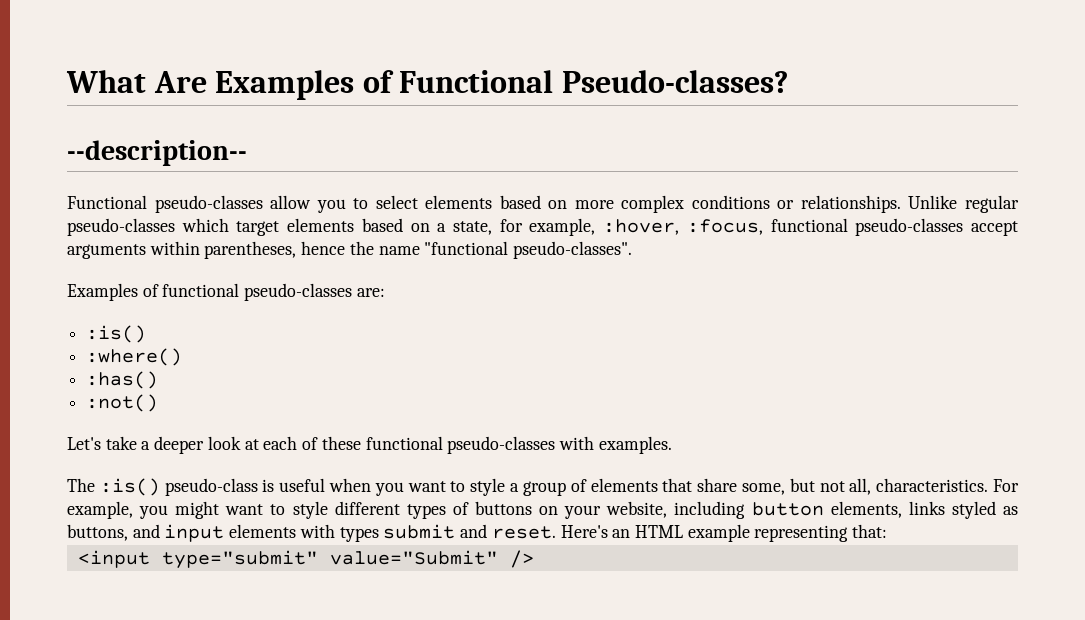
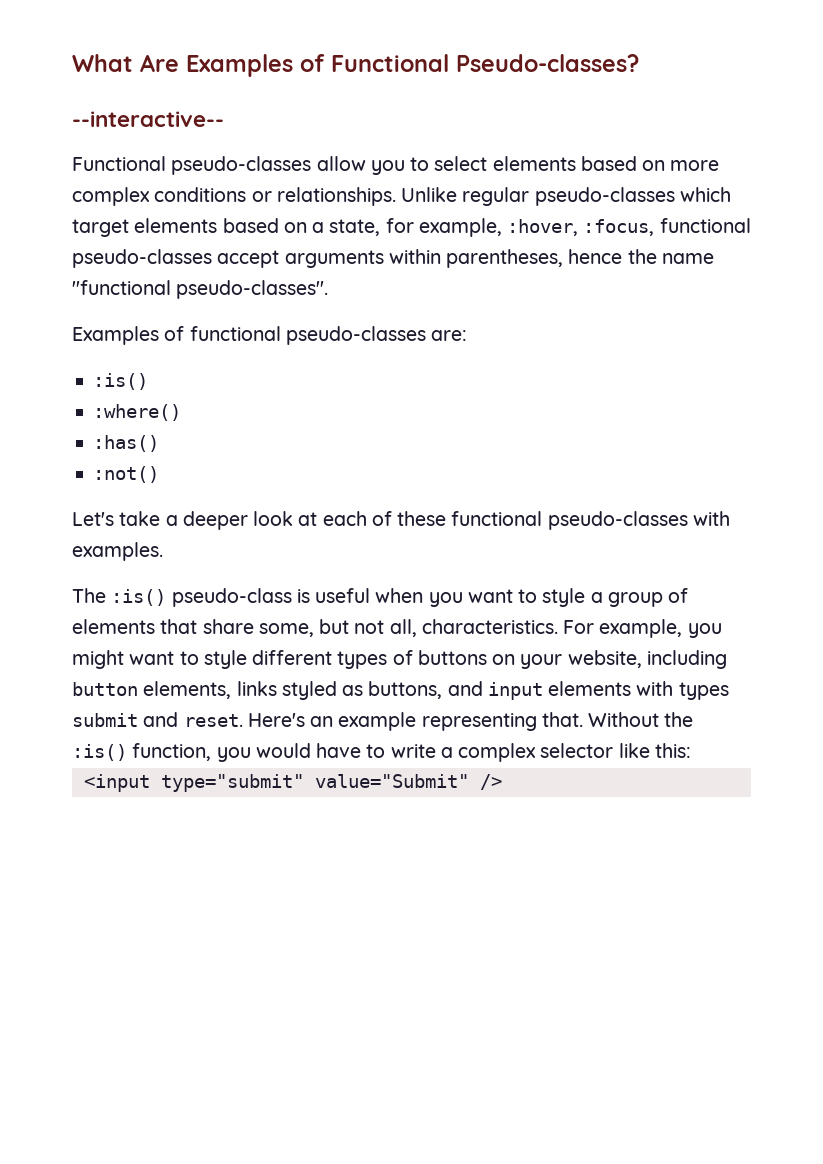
- --description--
+ --interactive--
- Here's an HTML example representing that:
+ Here's an example representing that. Without the :is() function, you would have to write a complex selector like this:

